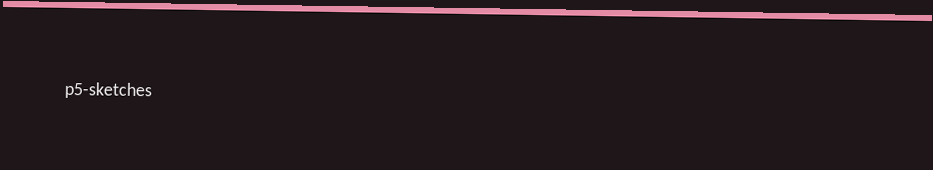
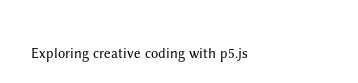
- p5-sketches
+ Exploring creative coding with p5.js

